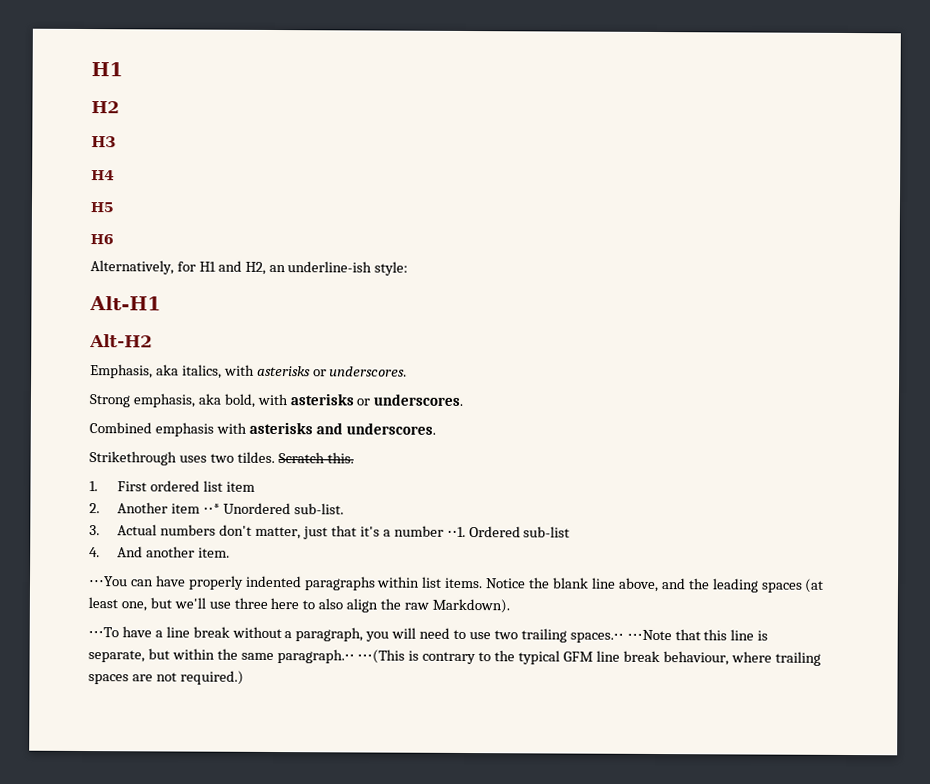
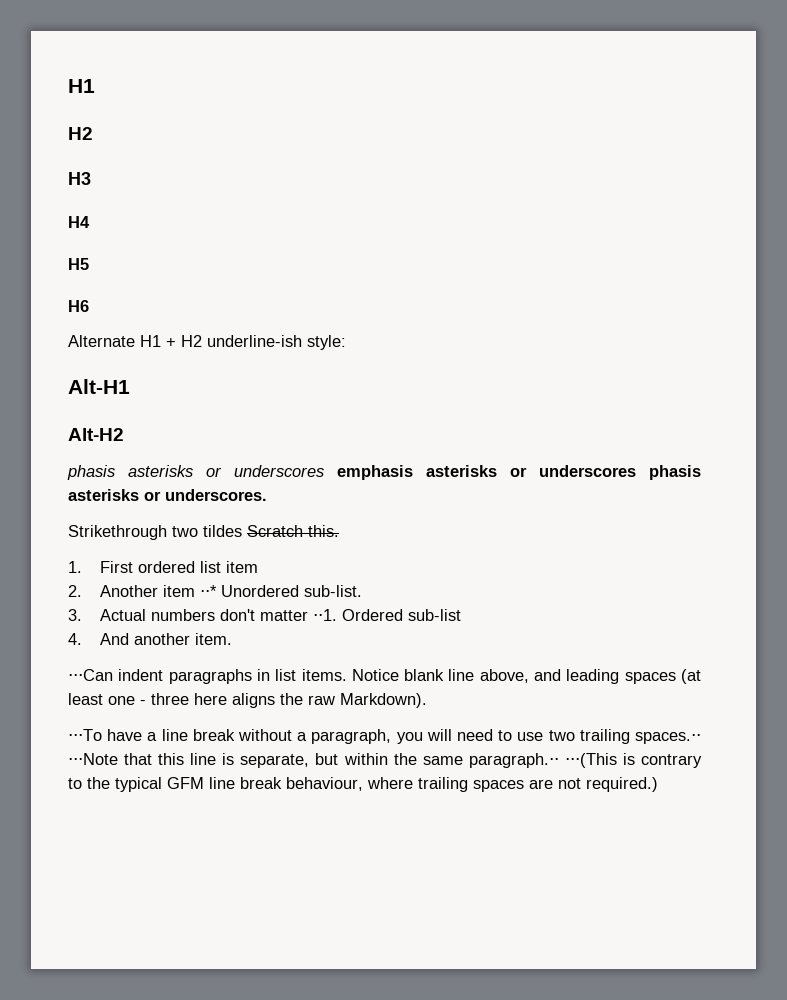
- Alternatively, for H1 and H2, an underline-ish style:
+ Alternate H1 + H2 underline-ish style:
  Alt-H1
  Alt-H2
- Emphasis, aka italics, with asterisks or underscores.
- Strong emphasis, aka bold, with asterisks or underscores.
- Combined emphasis with asterisks and underscores.
- Strikethrough uses two tildes. Scratch this.
+ phasis asterisks or underscores emphasis asterisks or underscores phasis asterisks or underscores.
+ Strikethrough two tildes Scratch this.
- 3. Actual numbers don't matter, just that it's a number ⋅⋅1.
+ 3. Actual numbers don't matter ⋅⋅1.
- ⋅⋅⋅You can have properly indented paragraphs within list items.
+ ⋅⋅⋅Can indent paragraphs in list items.
- Notice the blank line above, and the leading spaces (at least one, but we'll use three here to also align the raw Markdown).
+ Notice blank line above, and leading spaces (at least one - three here aligns the raw Markdown).

